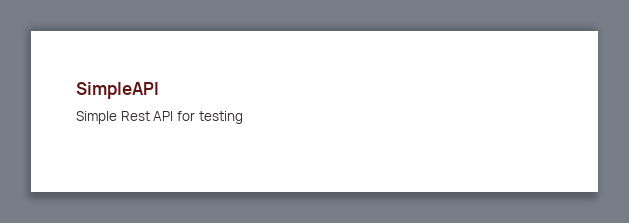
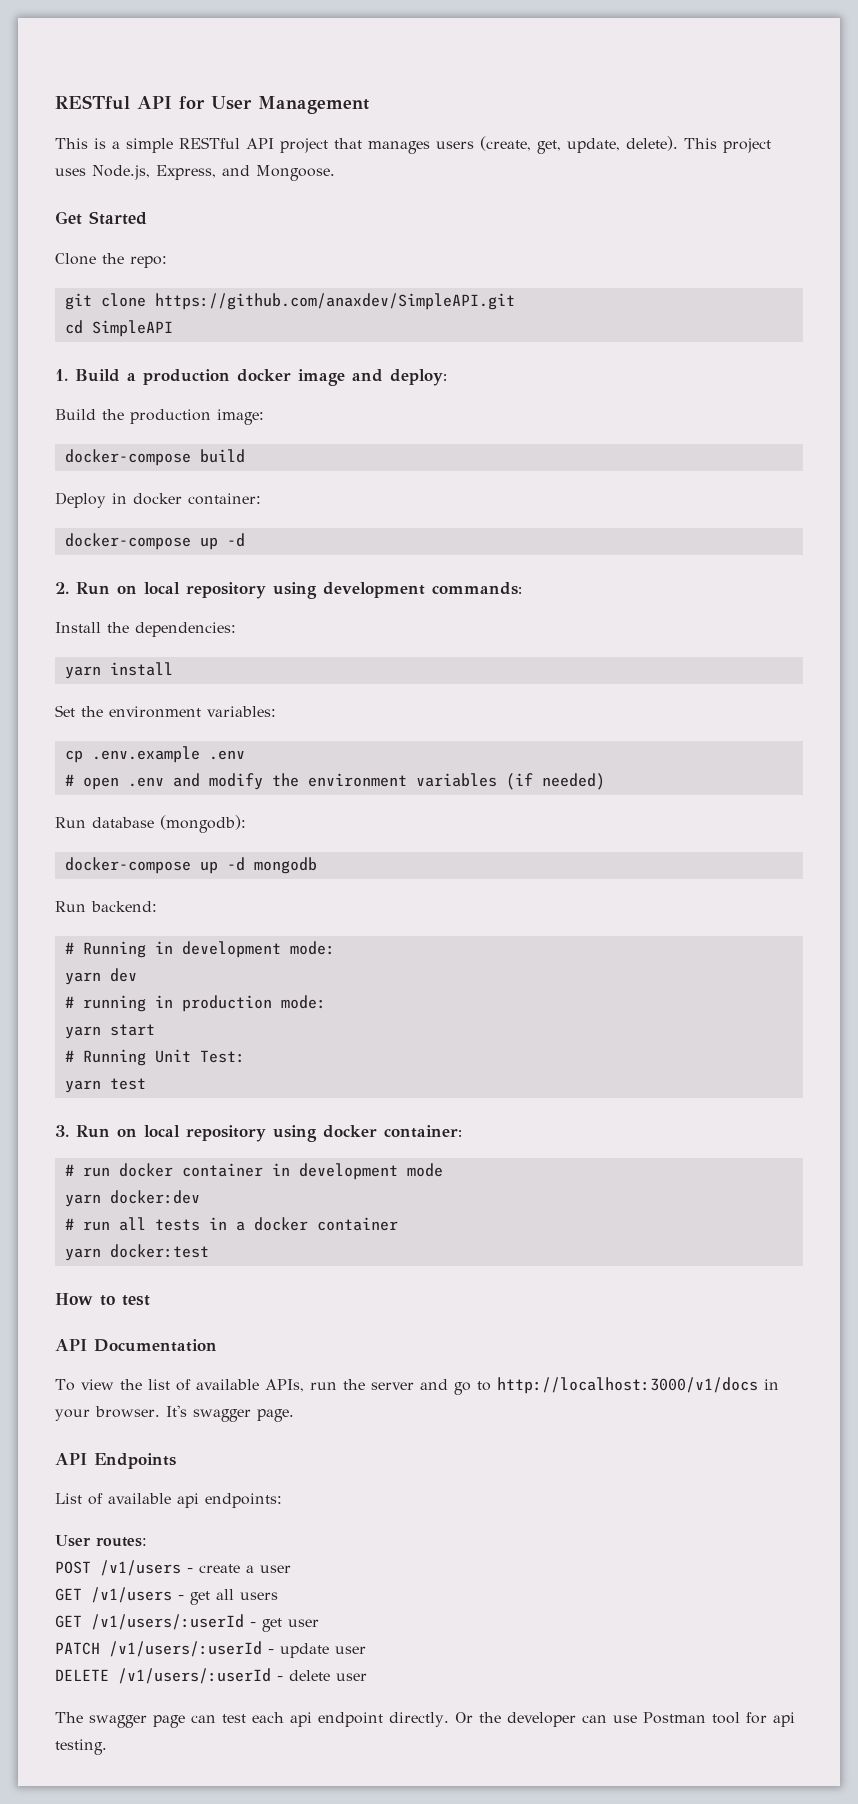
- SimpleAPI
- Simple Rest API for testing
+ RESTful API for User Management
+ This is a simple RESTful API project that manages users (create, get, update, delete). This project uses Node.js, Express, and Mongoose.
+ Get Started
+ Clone the repo:
+ git clone https://github.com/anaxdev/SimpleAPI.git
+ cd SimpleAPI
+ 1. Build a production docker image and deploy:
+ Build the production image:
+ docker-compose build
+ Deploy in docker container:
+ docker-compose up -d
+ 2. Run on local repository using development commands:
+ Install the dependencies:
+ yarn install
+ Set the environment variables:
+ cp .env.example .env
+ # open .env and modify the environment variables (if needed)
+ Run database (mongodb):
+ docker-compose up -d mongodb
+ Run backend:
+ # Running in development mode:
+ yarn dev
+ # running in production mode:
+ yarn start
+ # Running Unit Test:
+ yarn test
+ 3. Run on local repository using docker container:
+ # run docker container in development mode
+ yarn docker:dev
+ # run all tests in a docker container
+ yarn docker:test
+ How to test
+ API Documentation
+ To view the list of available APIs, run the server and go to http://localhost:3000/v1/docs in your browser. It's swagger page.
+ API Endpoints
+ List of available api endpoints:
+ User routes:
+ POST /v1/users - create a user
+ GET /v1/users - get all users
+ GET /v1/users/:userId - get user
+ PATCH /v1/users/:userId - update user
+ DELETE /v1/users/:userId - delete user
+ The swagger page can test each api endpoint directly. Or the developer can use Postman tool for api testing.

